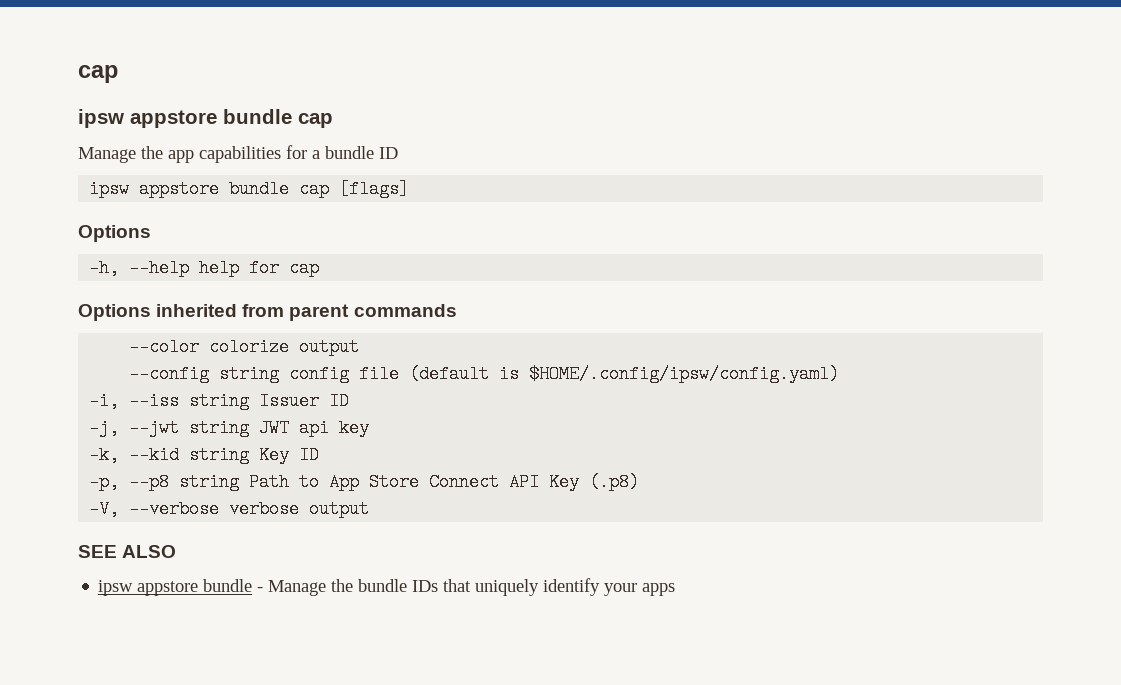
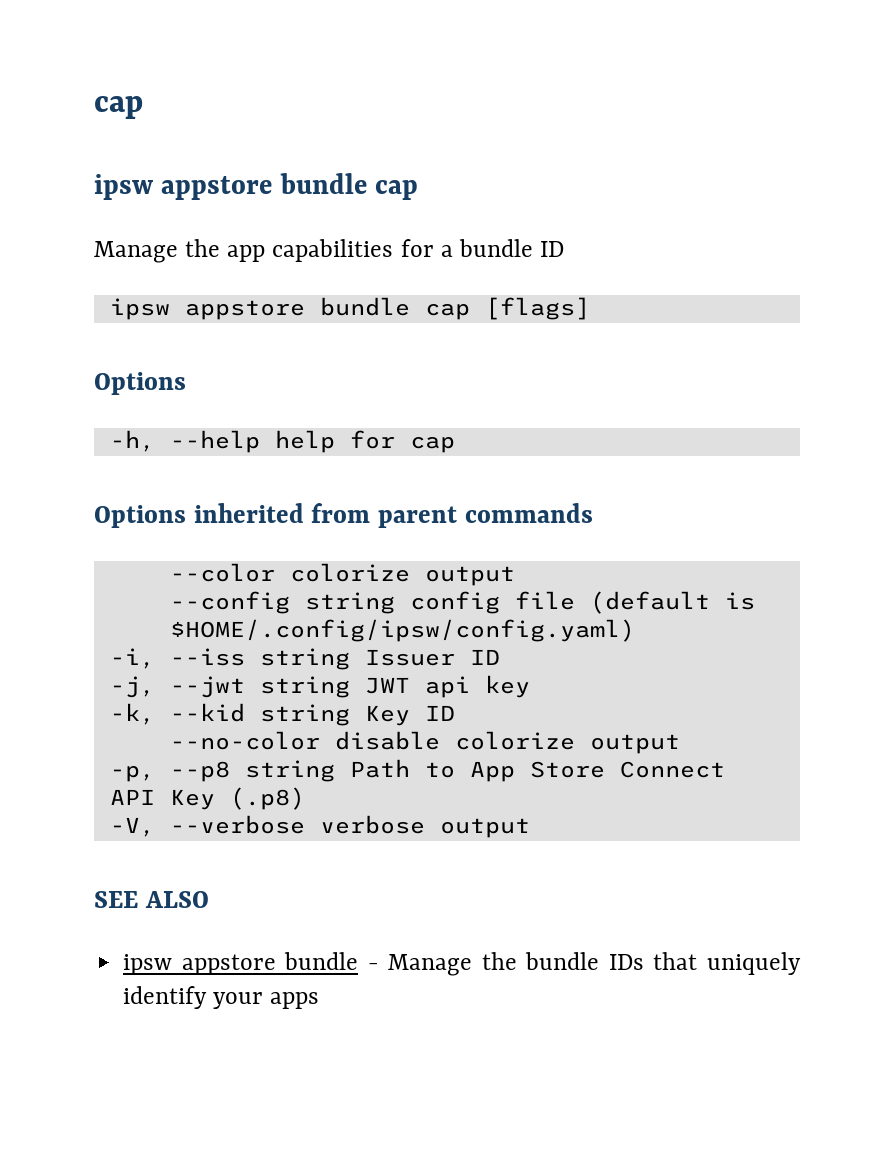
+ --no-color disable colorize output

